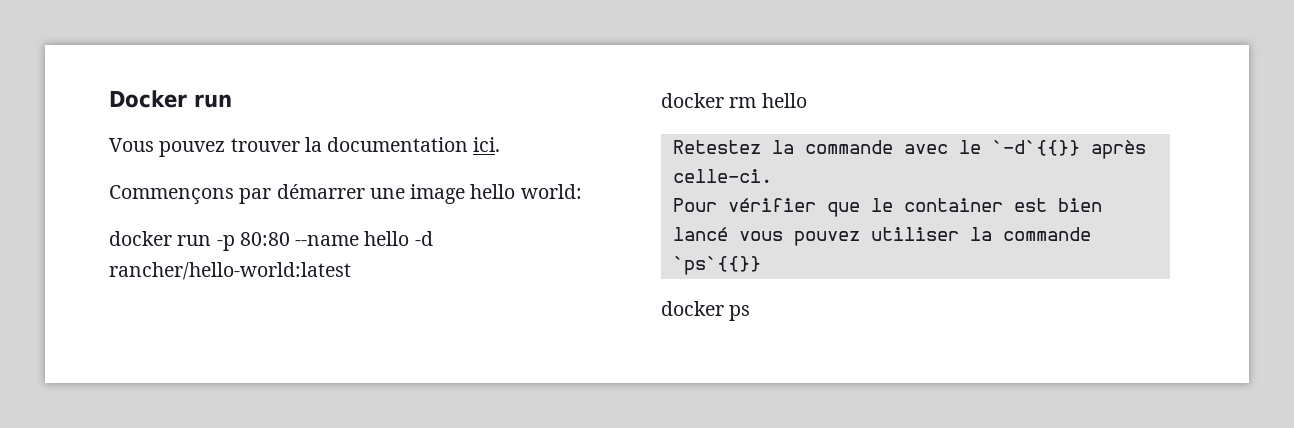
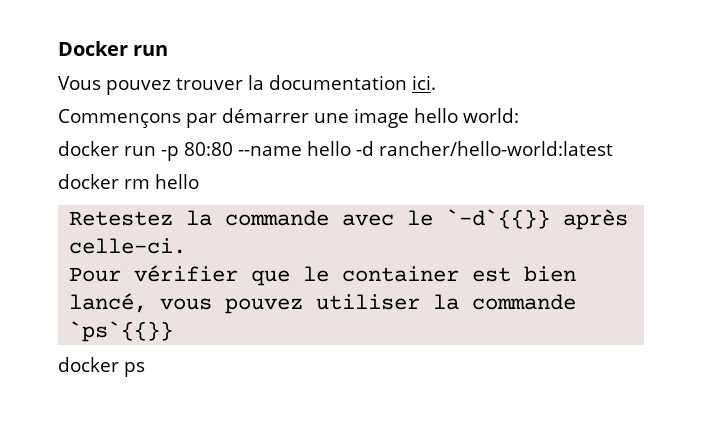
- Pour vérifier que le container est bien lancé vous pouvez utiliser la commande `ps`{{}}
+ Pour vérifier que le container est bien lancé, vous pouvez utiliser la commande `ps`{{}}

